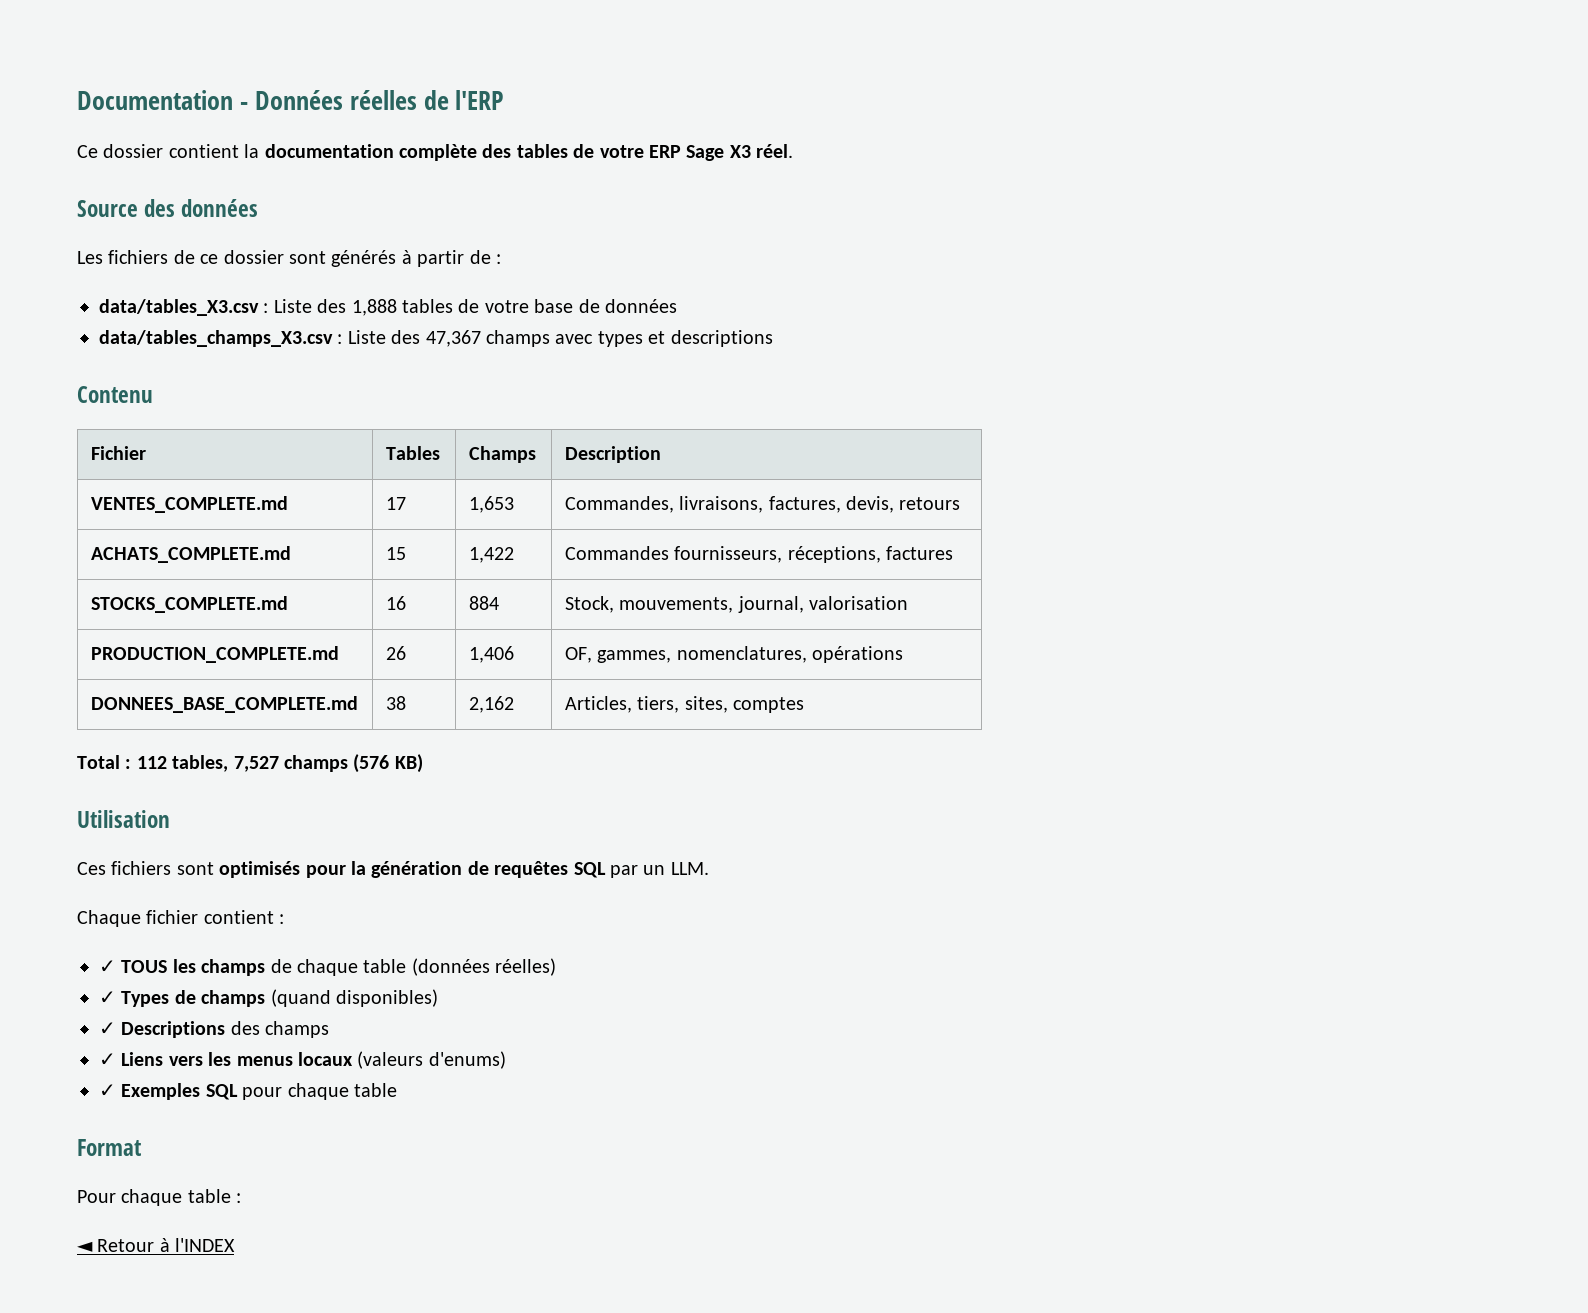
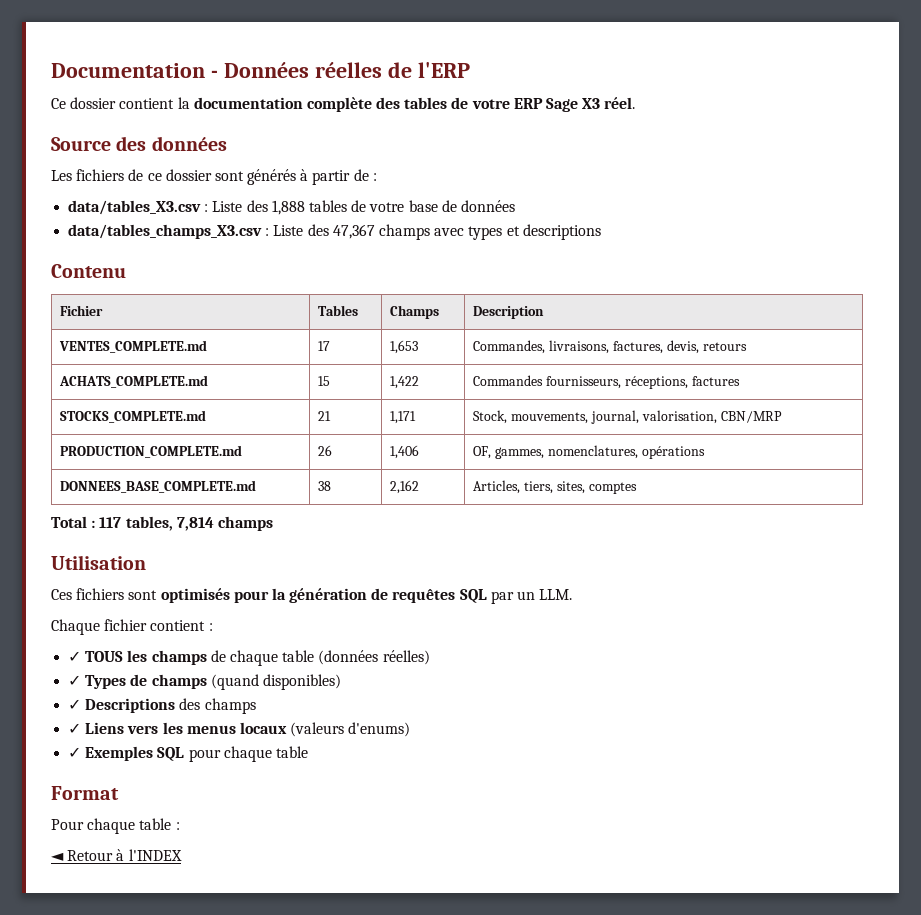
- STOCKS_COMPLETE.md | 16 | 884 | Stock, mouvements, journal, valorisation
+ STOCKS_COMPLETE.md | 21 | 1,171 | Stock, mouvements, journal, valorisation, CBN/MRP
- Total : 112 tables, 7,527 champs (576 KB)
+ Total : 117 tables, 7,814 champs

